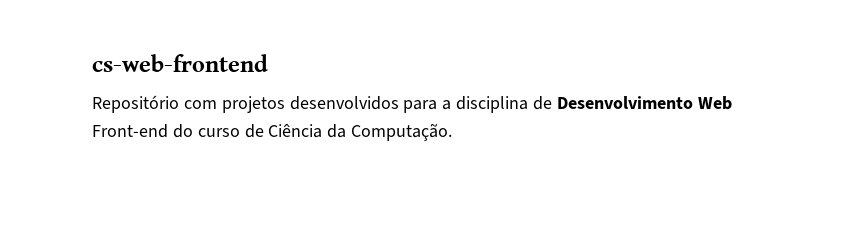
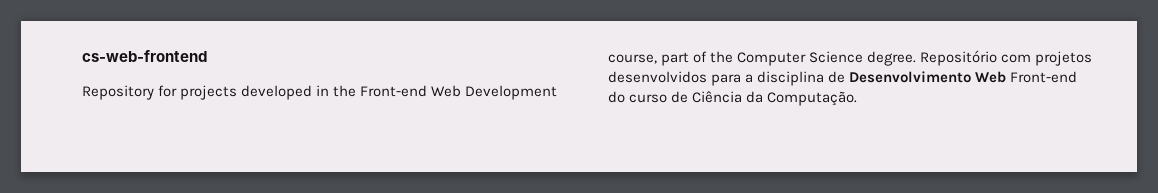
+ Repository for projects developed in the Front-end Web Development course, part of the Computer Science degree.

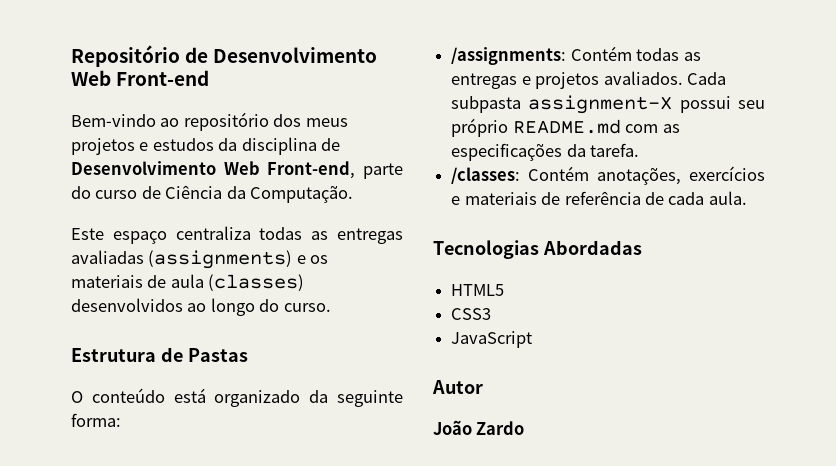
- cs-web-frontend
- Repository for projects developed in the Front-end Web Development course, part of the Computer Science degree. Repositório com projetos desenvolvidos para a disciplina de Desenvolvimento Web Front-end do curso de Ciência da Computação.
+ Repositório de Desenvolvimento Web Front-end
+ Bem-vindo ao repositório dos meus projetos e estudos da disciplina de Desenvolvimento Web Front-end, parte do curso de Ciência da Computação.
+ Este espaço centraliza todas as entregas avaliadas (assignments) e os materiais de aula (classes) desenvolvidos ao longo do curso.
+ Estrutura de Pastas
+ O conteúdo está organizado da seguinte forma:
+ /assignments: Contém todas as entregas e projetos avaliados. Cada subpasta assignment-X possui seu próprio README.md com as especificações da tarefa.
+ /classes: Contém anotações, exercícios e materiais de referência de cada aula.
+ Tecnologias Abordadas
+ HTML5
+ CSS3
+ JavaScript
+ Autor
+ João Zardo

